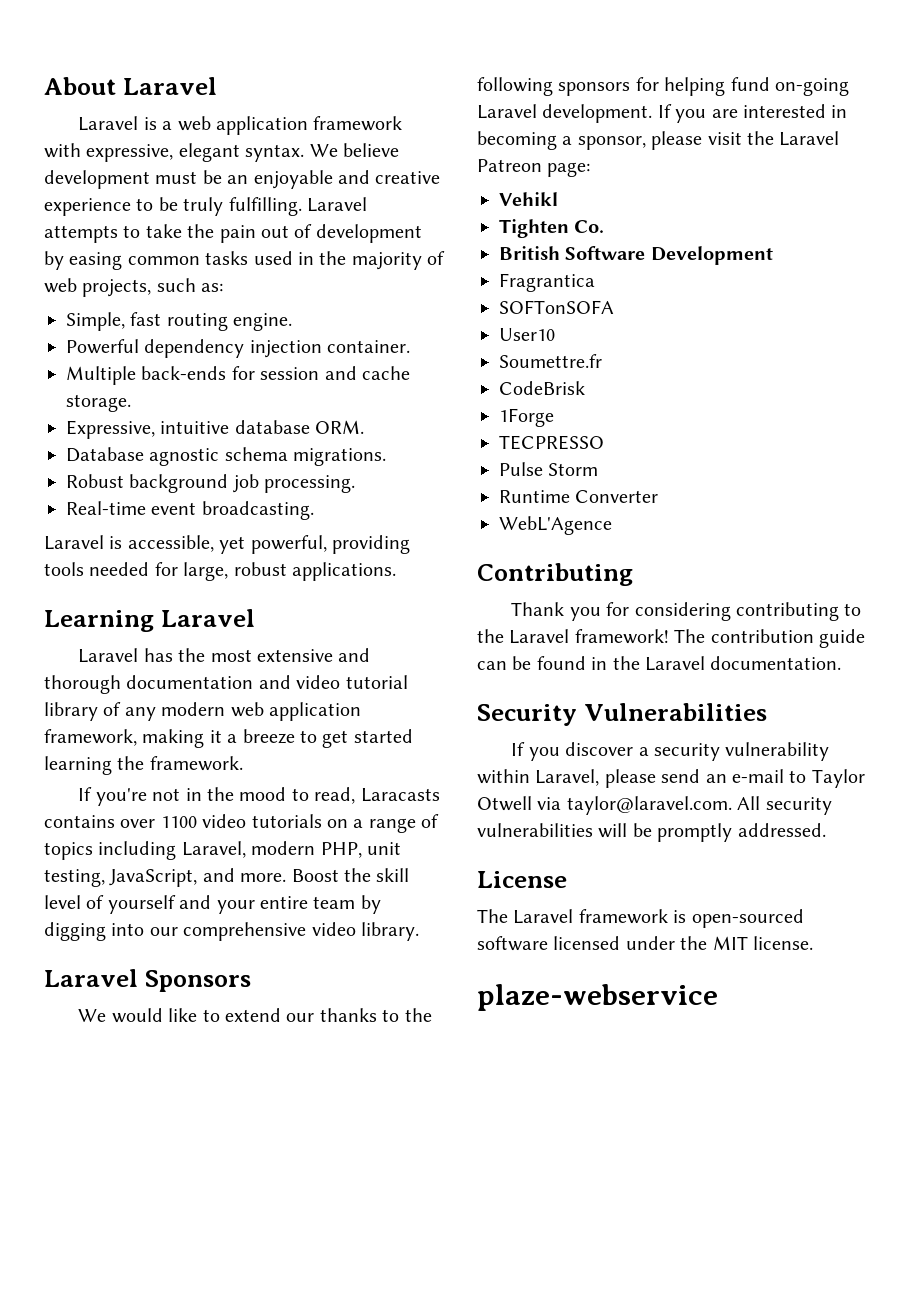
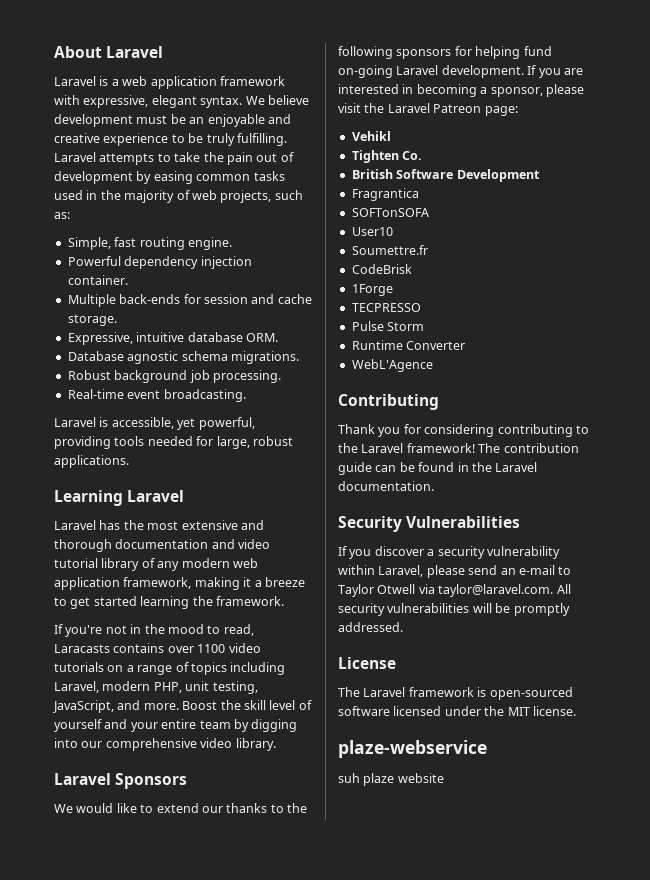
+ suh plaze website

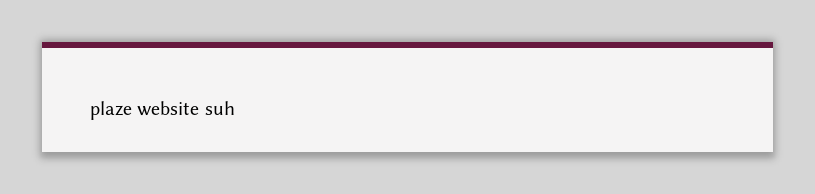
- About Laravel
- Laravel is a web application framework with expressive, elegant syntax. We believe development must be an enjoyable and creative experience to be truly fulfilling. Laravel attempts to take the pain out of development by easing common tasks used in the majority of web projects, such as:
- Simple, fast routing engine.
- Powerful dependency injection container.
- Multiple back-ends for session and cache storage.
- Expressive, intuitive database ORM.
- Database agnostic schema migrations.
- Robust background job processing.
- Real-time event broadcasting.
- Laravel is accessible, yet powerful, providing tools needed for large, robust applications.
- Learning Laravel
- Laravel has the most extensive and thorough documentation and video tutorial library of any modern web application framework, making it a breeze to get started learning the framework.
- If you're not in the mood to read, Laracasts contains over 1100 video tutorials on a range of topics including Laravel, modern PHP, unit testing, JavaScript, and more. Boost the skill level of yourself and your entire team by digging into our comprehensive video library.
- Laravel Sponsors
- We would like to extend our thanks to the following sponsors for helping fund on-going Laravel development. If you are interested in becoming a sponsor, please visit the Laravel Patreon page:
- Vehikl
- Tighten Co.
- British Software Development
- Fragrantica
- SOFTonSOFA
- User10
- Soumettre.fr
- CodeBrisk
- 1Forge
- TECPRESSO
- Pulse Storm
- Runtime Converter
- WebL'Agence
- Contributing
- Thank you for considering contributing to the Laravel framework! The contribution guide can be found in the Laravel documentation.
- Security Vulnerabilities
- If you discover a security vulnerability within Laravel, please send an e-mail to Taylor Otwell via taylor@laravel.com. All security vulnerabilities will be promptly addressed.
- License
- The Laravel framework is open-sourced software licensed under the MIT license.
- plaze-webservice
- suh plaze website
+ plaze website suh

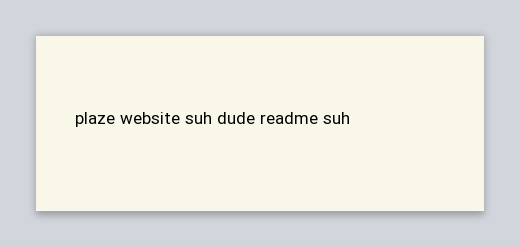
- plaze website suh
+ plaze website suh dude readme suh

